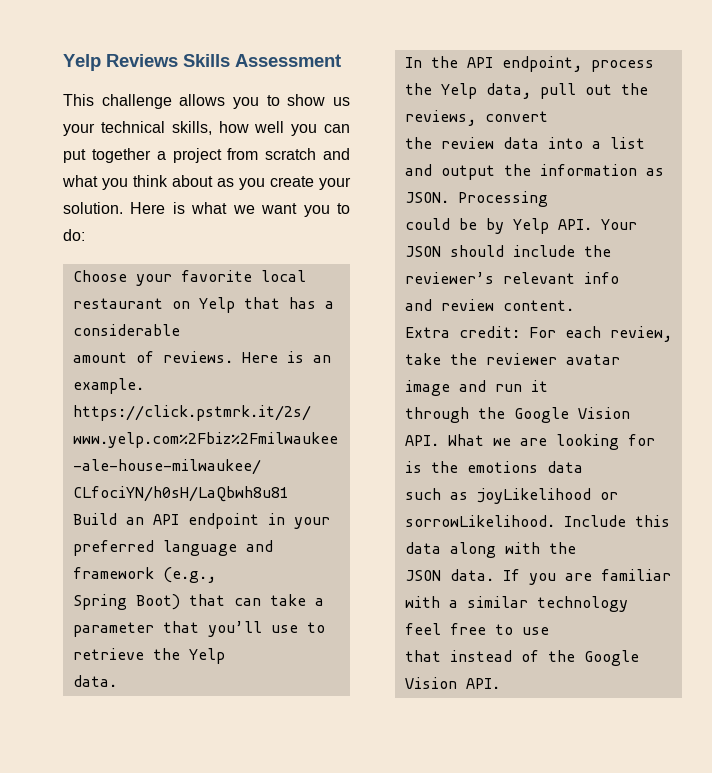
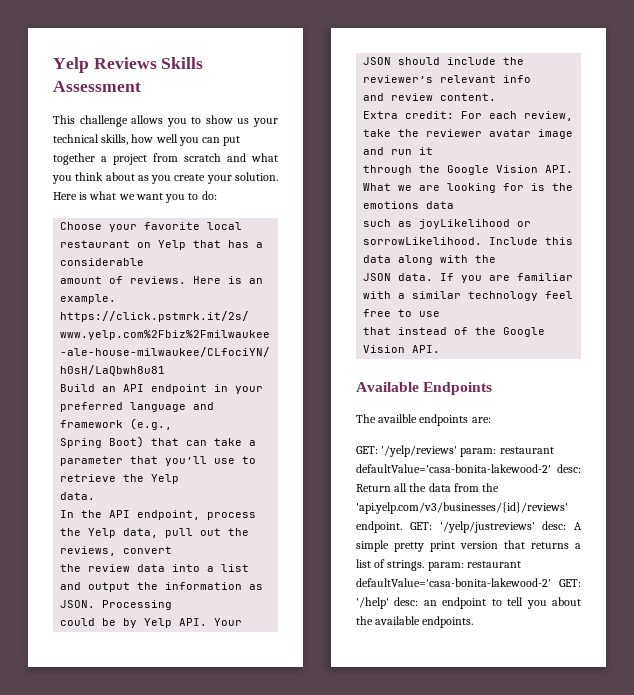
+ Available Endpoints
+ The availble endpoints are:
+ GET: '/yelp/reviews' param: restaurant defaultValue='casa-bonita-lakewood-2' desc: Return all the data from the 'api.yelp.com/v3/businesses/{id}/reviews' endpoint. GET: '/yelp/justreviews' desc: A simple pretty print version that returns a list of strings. param: restaurant defaultValue='casa-bonita-lakewood-2' GET: '/help' desc: an endpoint to tell you about the available endpoints.

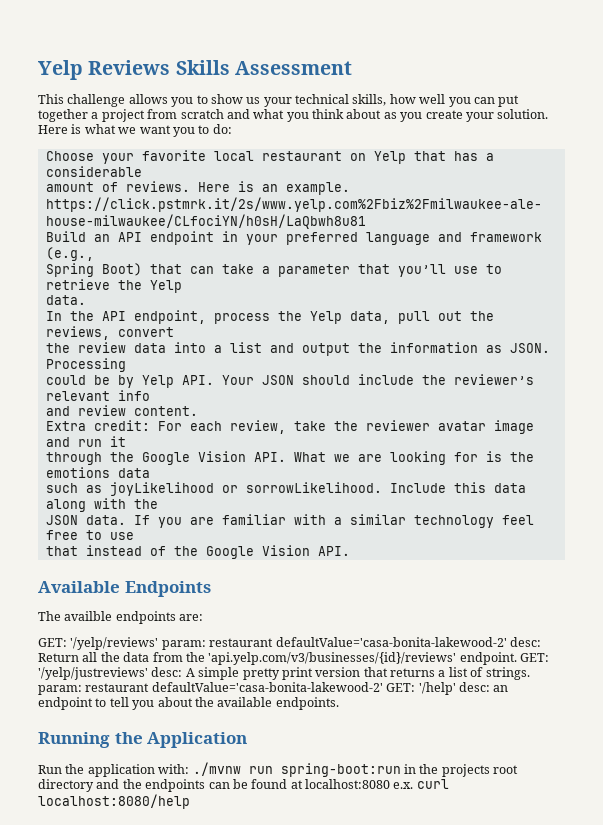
+ Running the Application
+ Run the application with: ./mvnw run spring-boot:run in the projects root directory and the endpoints can be found at localhost:8080 e.x. curl localhost:8080/help

